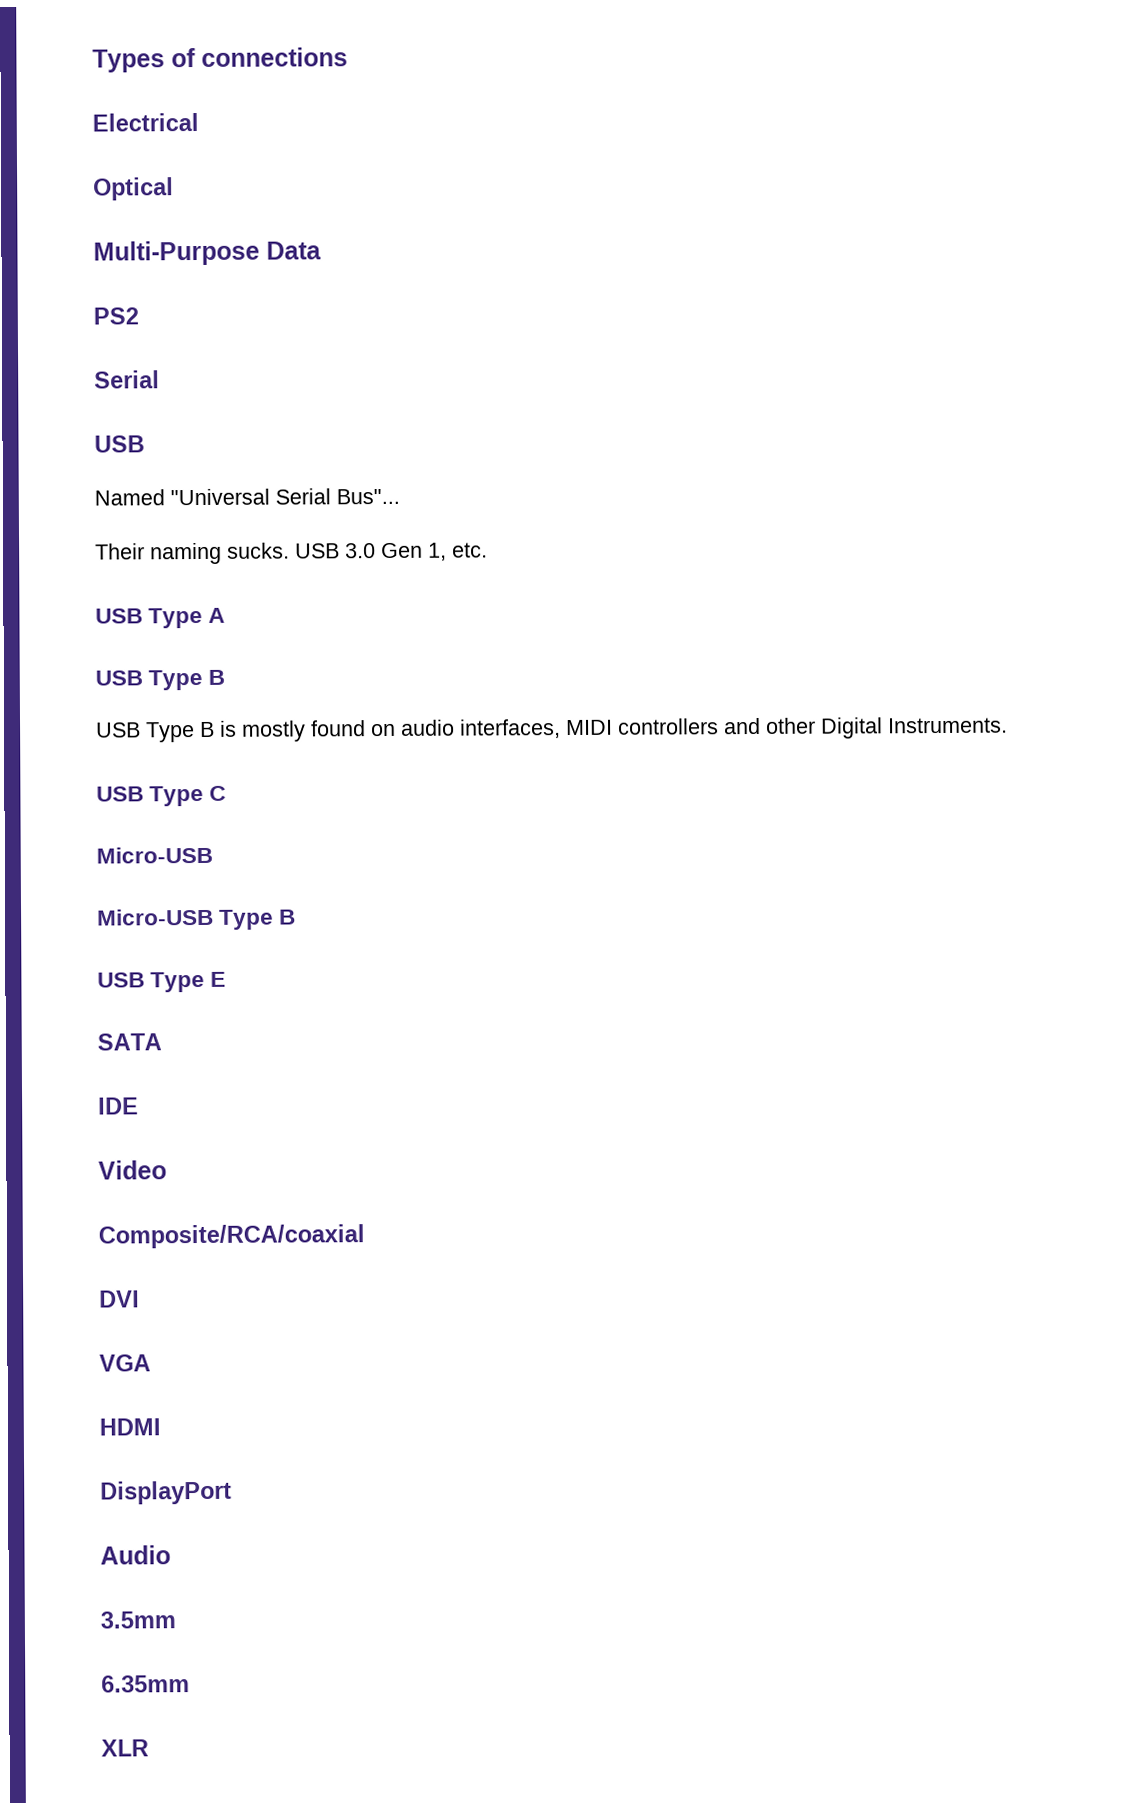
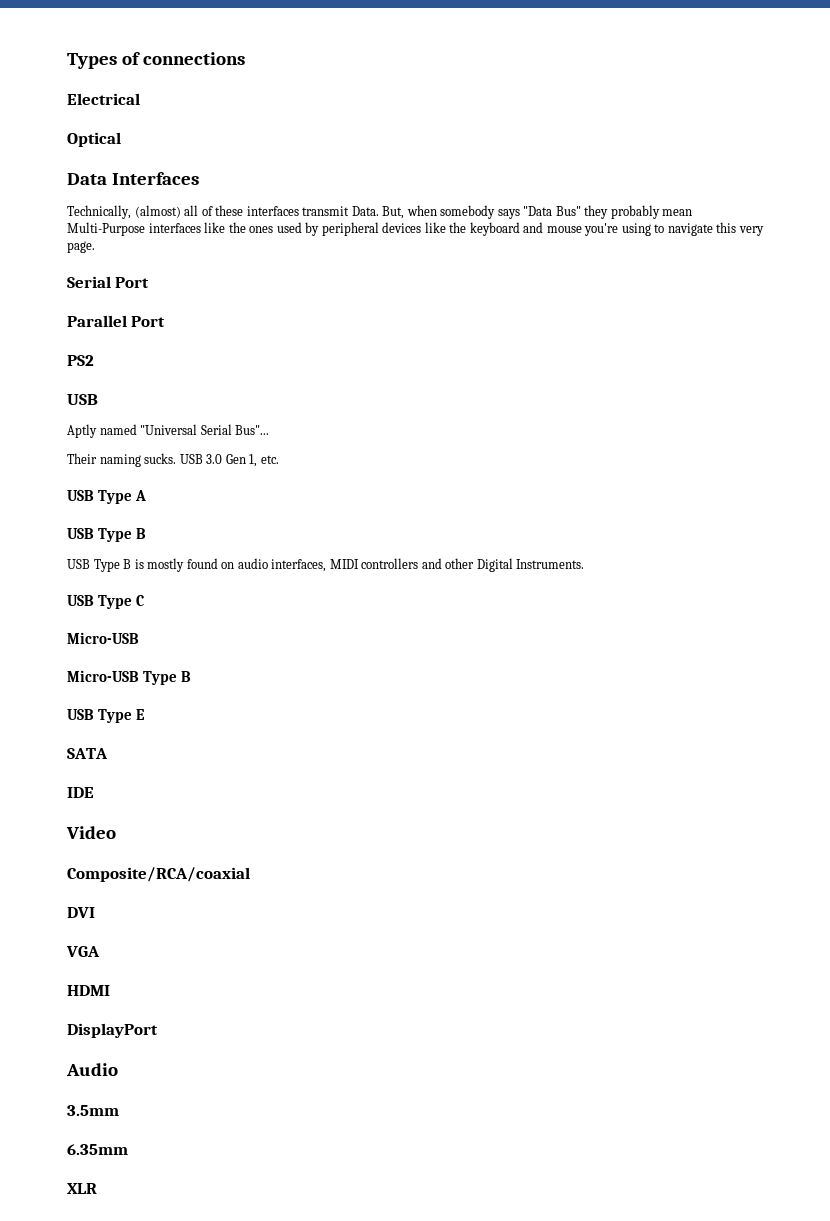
- Multi-Purpose Data
+ Data Interfaces
+ Technically, (almost) all of these interfaces transmit Data. But, when somebody says "Data Bus" they probably mean Multi-Purpose interfaces like the ones used by peripheral devices like the keyboard and mouse you're using to navigate this very page.
+ Serial Port
+ Parallel Port
  PS2
- Serial
- Named "Universal Serial Bus"...
+ Aptly named "Universal Serial Bus"...

